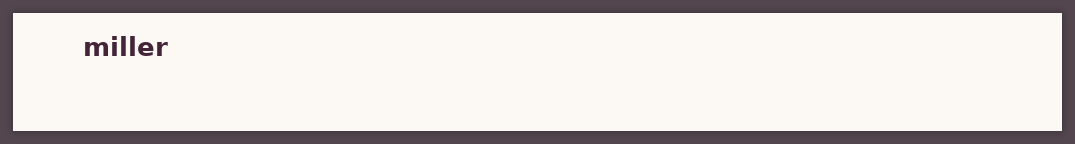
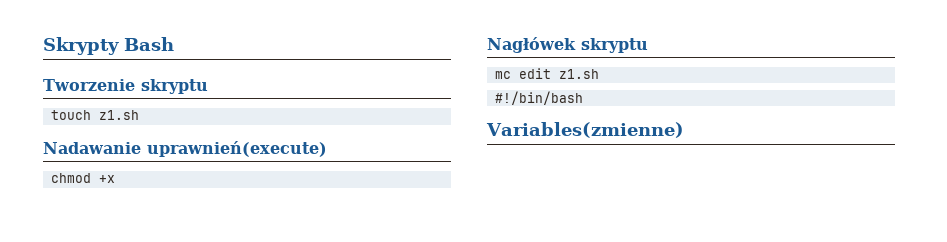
- miller
+ Skrypty Bash
+ Tworzenie skryptu
+ touch z1.sh
+ Nadawanie uprawnień(execute)
+ chmod +x
+ Nagłówek skryptu
+ mc edit z1.sh
+ #!/bin/bash
+ Variables(zmienne)

